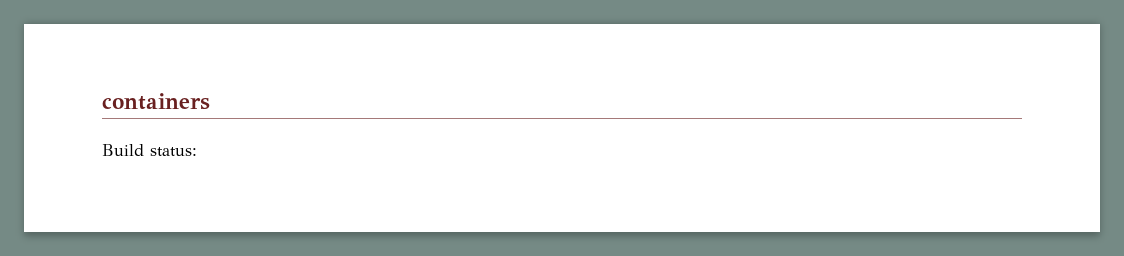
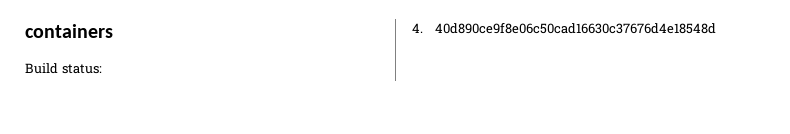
+ 4. 40d890ce9f8e06c50cad16630c37676d4e18548d

